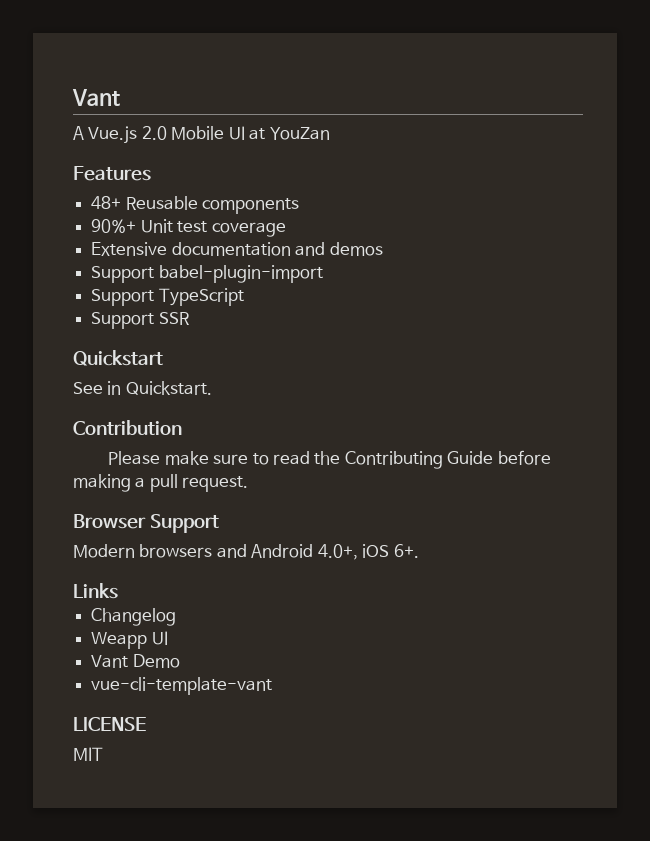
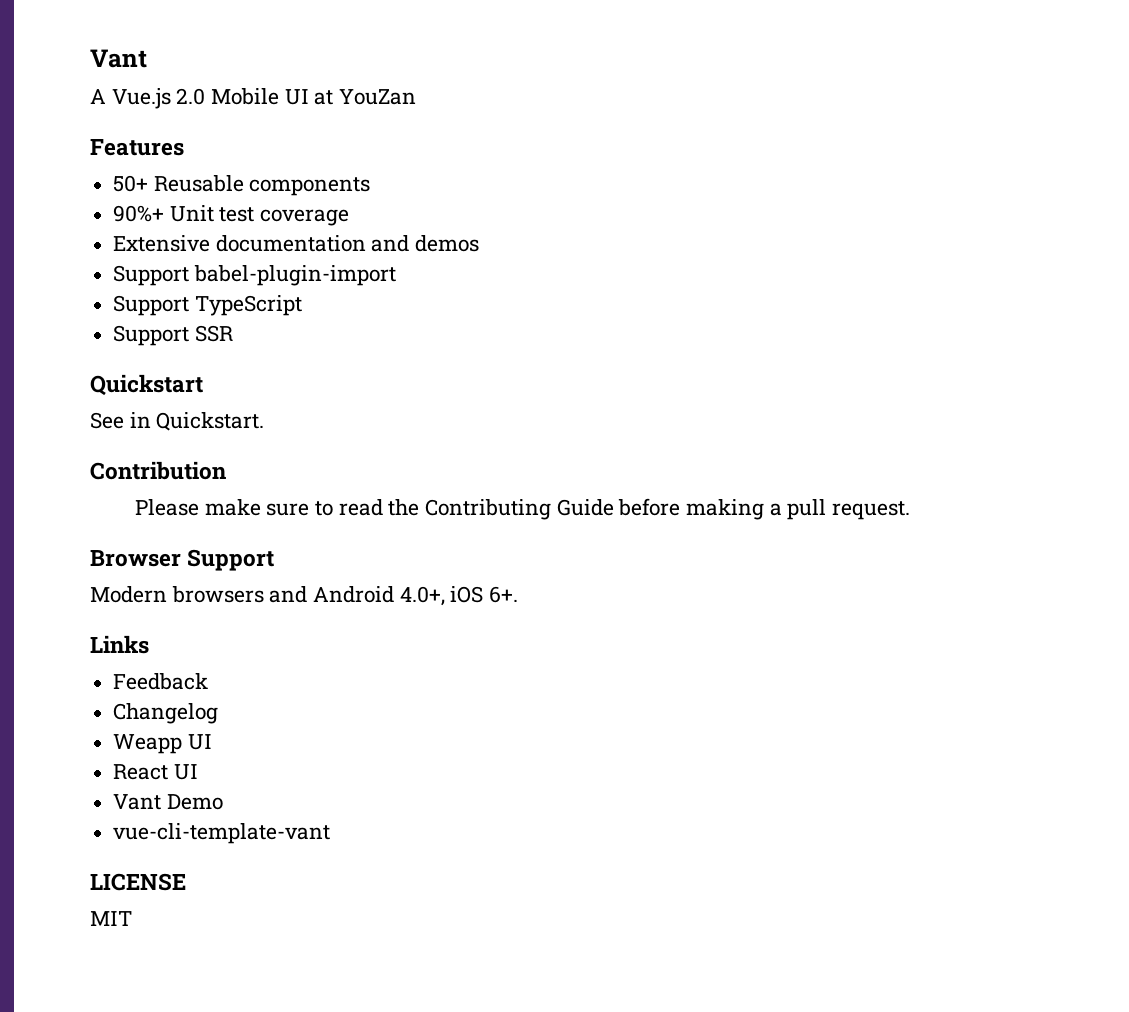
- 48+ Reusable components
+ 50+ Reusable components
+ Feedback
+ React UI

